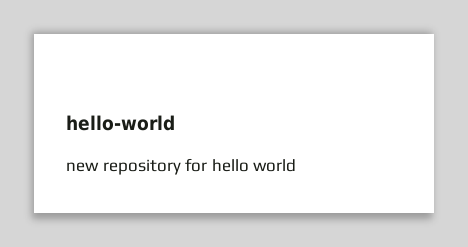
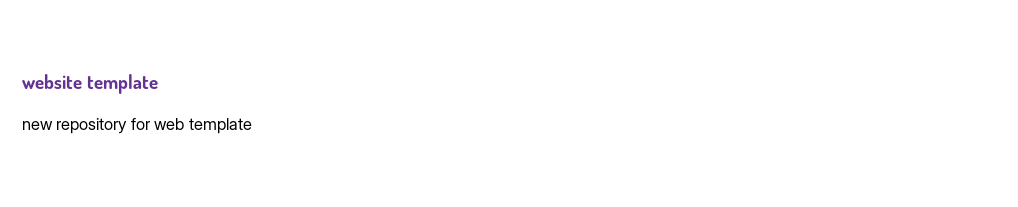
- hello-world
+ website template
- new repository for hello world
+ new repository for web template

